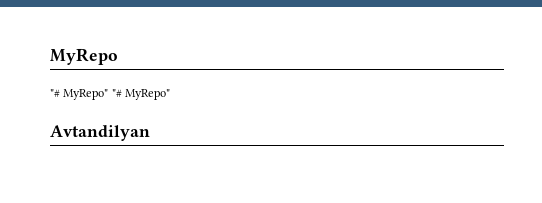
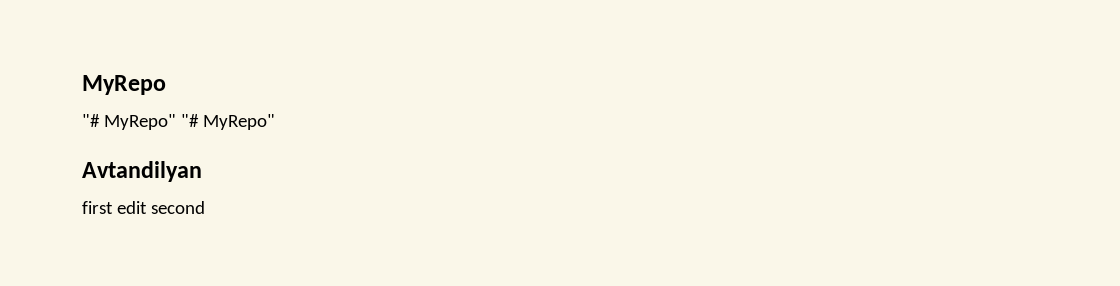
+ first edit second

